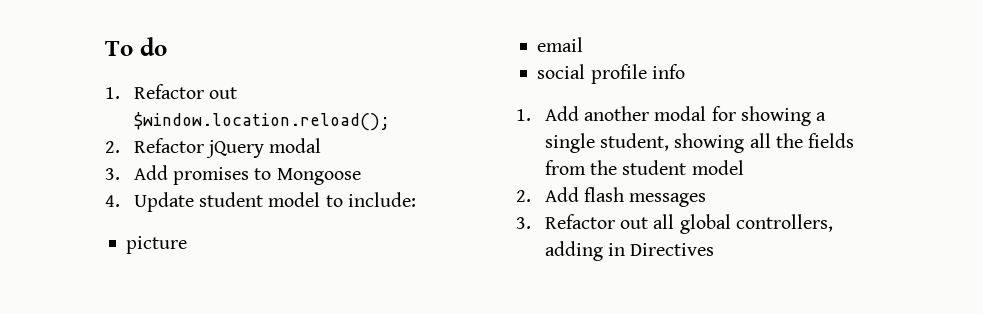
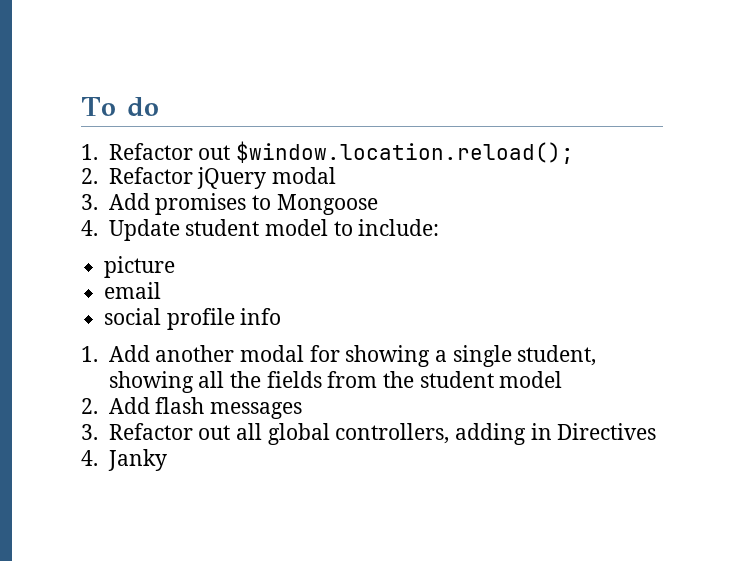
+ 4. Janky

